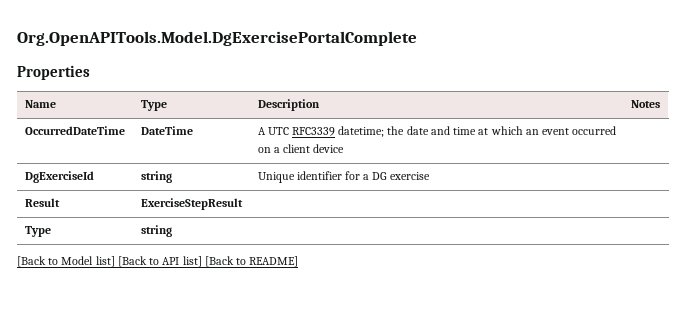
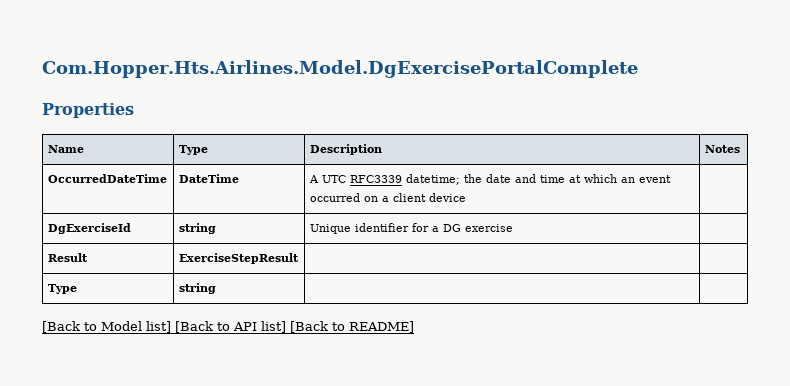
- Org.OpenAPITools.Model.DgExercisePortalComplete
+ Com.Hopper.Hts.Airlines.Model.DgExercisePortalComplete

